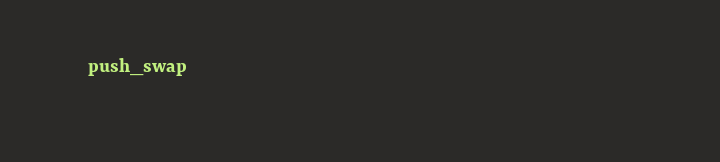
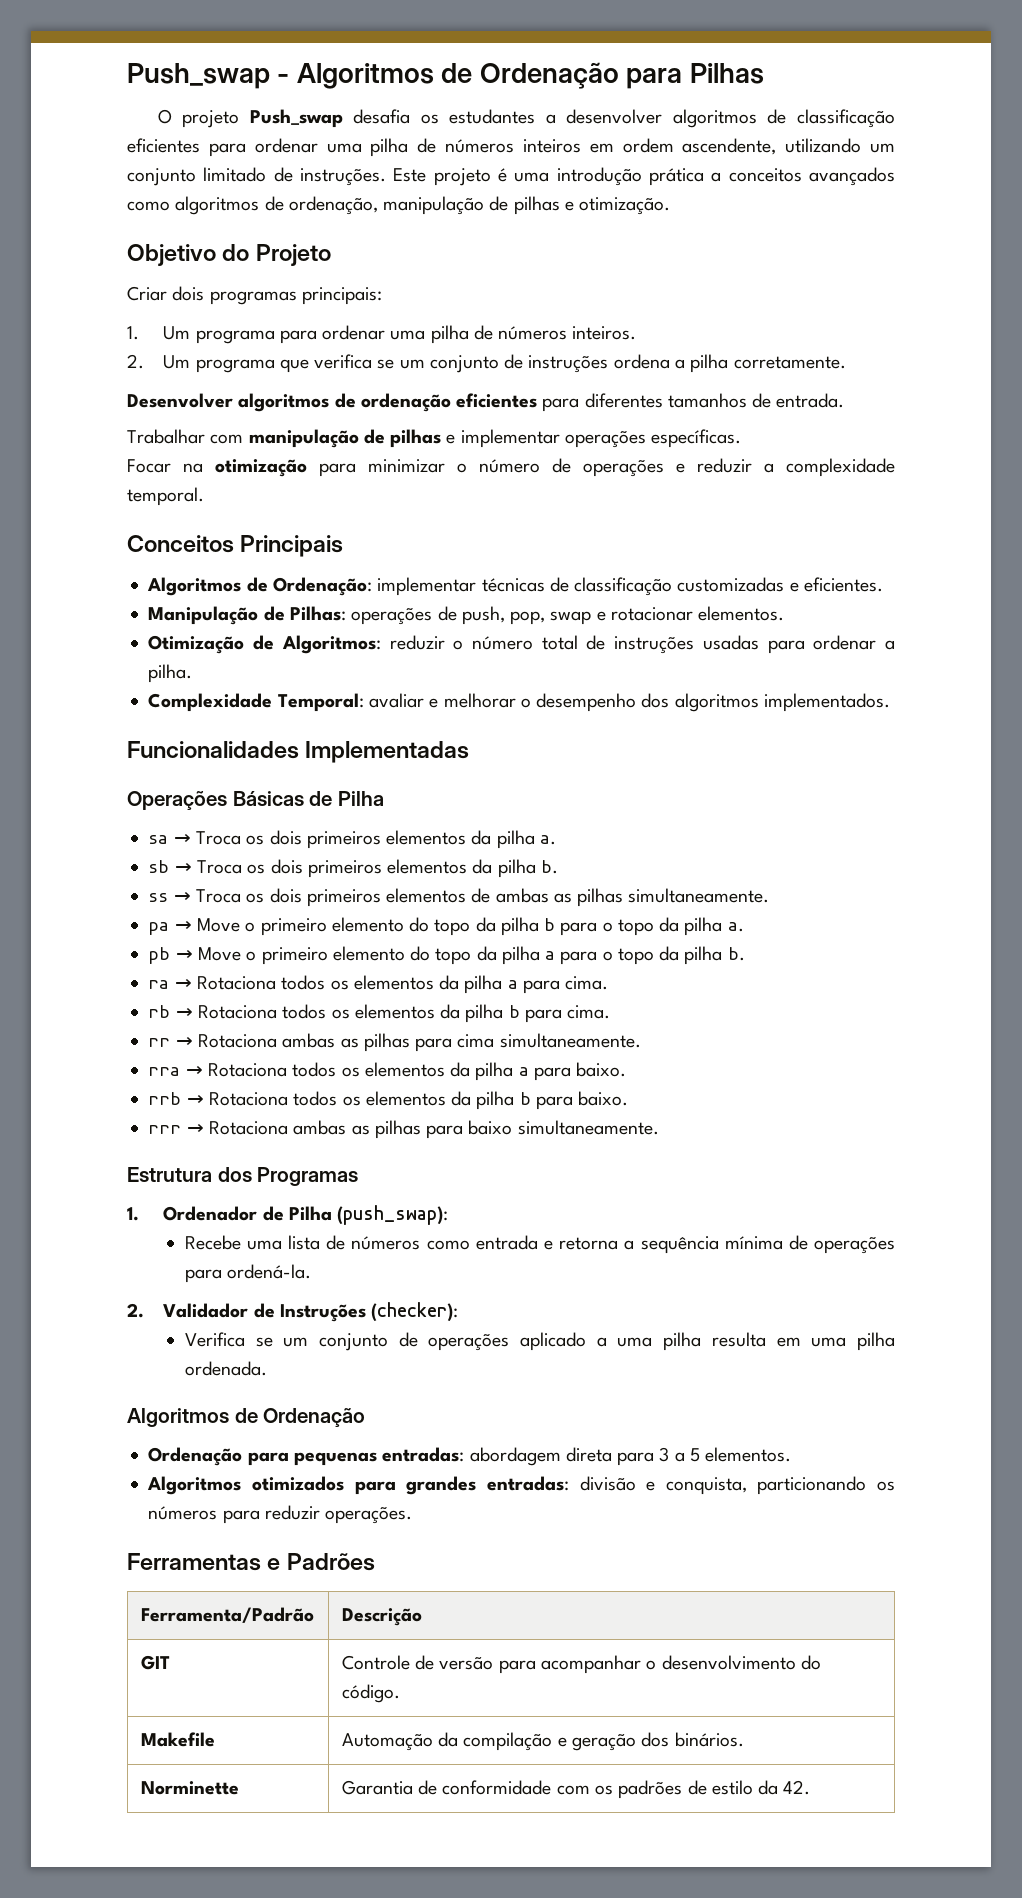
- push_swap
+ Push_swap - Algoritmos de Ordenação para Pilhas
+ O projeto Push_swap desafia os estudantes a desenvolver algoritmos de classificação eficientes para ordenar uma pilha de números inteiros em ordem ascendente, utilizando um conjunto limitado de instruções. Este projeto é uma introdução prática a conceitos avançados como algoritmos de ordenação, manipulação de pilhas e otimização.
+ Objetivo do Projeto
+ Criar dois programas principais:
+ 1. Um programa para ordenar uma pilha de números inteiros.
+ 2. Um programa que verifica se um conjunto de instruções ordena a pilha corretamente.
+ Desenvolver algoritmos de ordenação eficientes para diferentes tamanhos de entrada.
+ Trabalhar com manipulação de pilhas e implementar operações específicas.
+ Focar na otimização para minimizar o número de operações e reduzir a complexidade temporal.
+ Conceitos Principais
+ Algoritmos de Ordenação: implementar técnicas de classificação customizadas e eficientes.
+ Manipulação de Pilhas: operações de push, pop, swap e rotacionar elementos.
+ Otimização de Algoritmos: reduzir o número total de instruções usadas para ordenar a pilha.
+ Complexidade Temporal: avaliar e melhorar o desempenho dos algoritmos implementados.
+ Funcionalidades Implementadas
+ Operações Básicas de Pilha
+ sa → Troca os dois primeiros elementos da pilha a.
+ sb → Troca os dois primeiros elementos da pilha b.
+ ss → Troca os dois primeiros elementos de ambas as pilhas simultaneamente.
+ pa → Move o primeiro elemento do topo da pilha b para o topo da pilha a.
+ pb → Move o primeiro elemento do topo da pilha a para o topo da pilha b.
+ ra → Rotaciona todos os elementos da pilha a para cima.
+ rb → Rotaciona todos os elementos da pilha b para cima.
+ rr → Rotaciona ambas as pilhas para cima simultaneamente.
+ rra → Rotaciona todos os elementos da pilha a para baixo.
+ rrb → Rotaciona todos os elementos da pilha b para baixo.
+ rrr → Rotaciona ambas as pilhas para baixo simultaneamente.
+ Estrutura dos Programas
+ 1. Ordenador de Pilha (push_swap):
+ Recebe uma lista de números como entrada e retorna a sequência mínima de operações para ordená-la.
+ 2. Validador de Instruções (checker):
+ Verifica se um conjunto de operações aplicado a uma pilha resulta em uma pilha ordenada.
+ Algoritmos de Ordenação
+ Ordenação para pequenas entradas: abordagem direta para 3 a 5 elementos.
+ Algoritmos otimizados para grandes entradas: divisão e conquista, particionando os números para reduzir operações.
+ Ferramentas e Padrões
+ Ferramenta/Padrão | Descrição
+ GIT | Controle de versão para acompanhar o desenvolvimento do código.
+ Makefile | Automação da compilação e geração dos binários.
+ Norminette | Garantia de conformidade com os padrões de estilo da 42.

